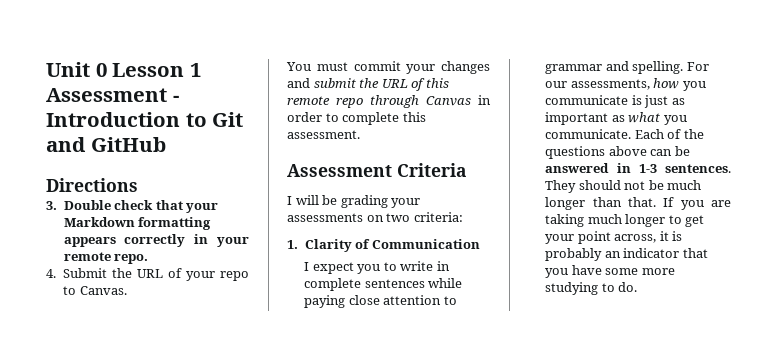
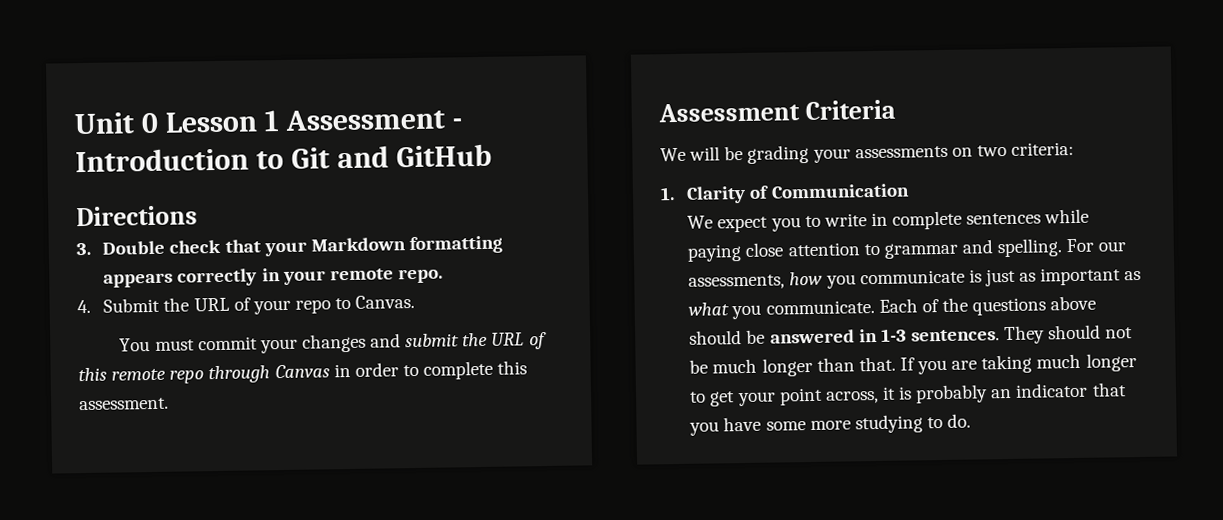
- I will be grading your assessments on two criteria:
+ We will be grading your assessments on two criteria:
- I expect you to write in complete sentences while paying close attention to grammar and spelling.
+ We expect you to write in complete sentences while paying close attention to grammar and spelling.
- Each of the questions above can be answered in 1-3 sentences.
+ Each of the questions above should be answered in 1-3 sentences.

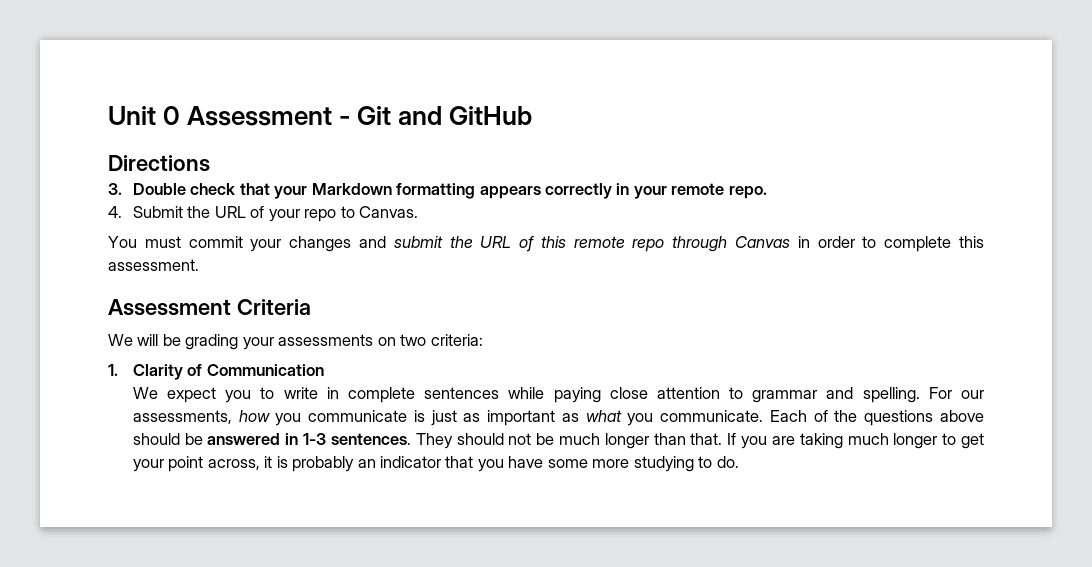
- Unit 0 Lesson 1 Assessment - Introduction to Git and GitHub
+ Unit 0 Assessment - Git and GitHub

